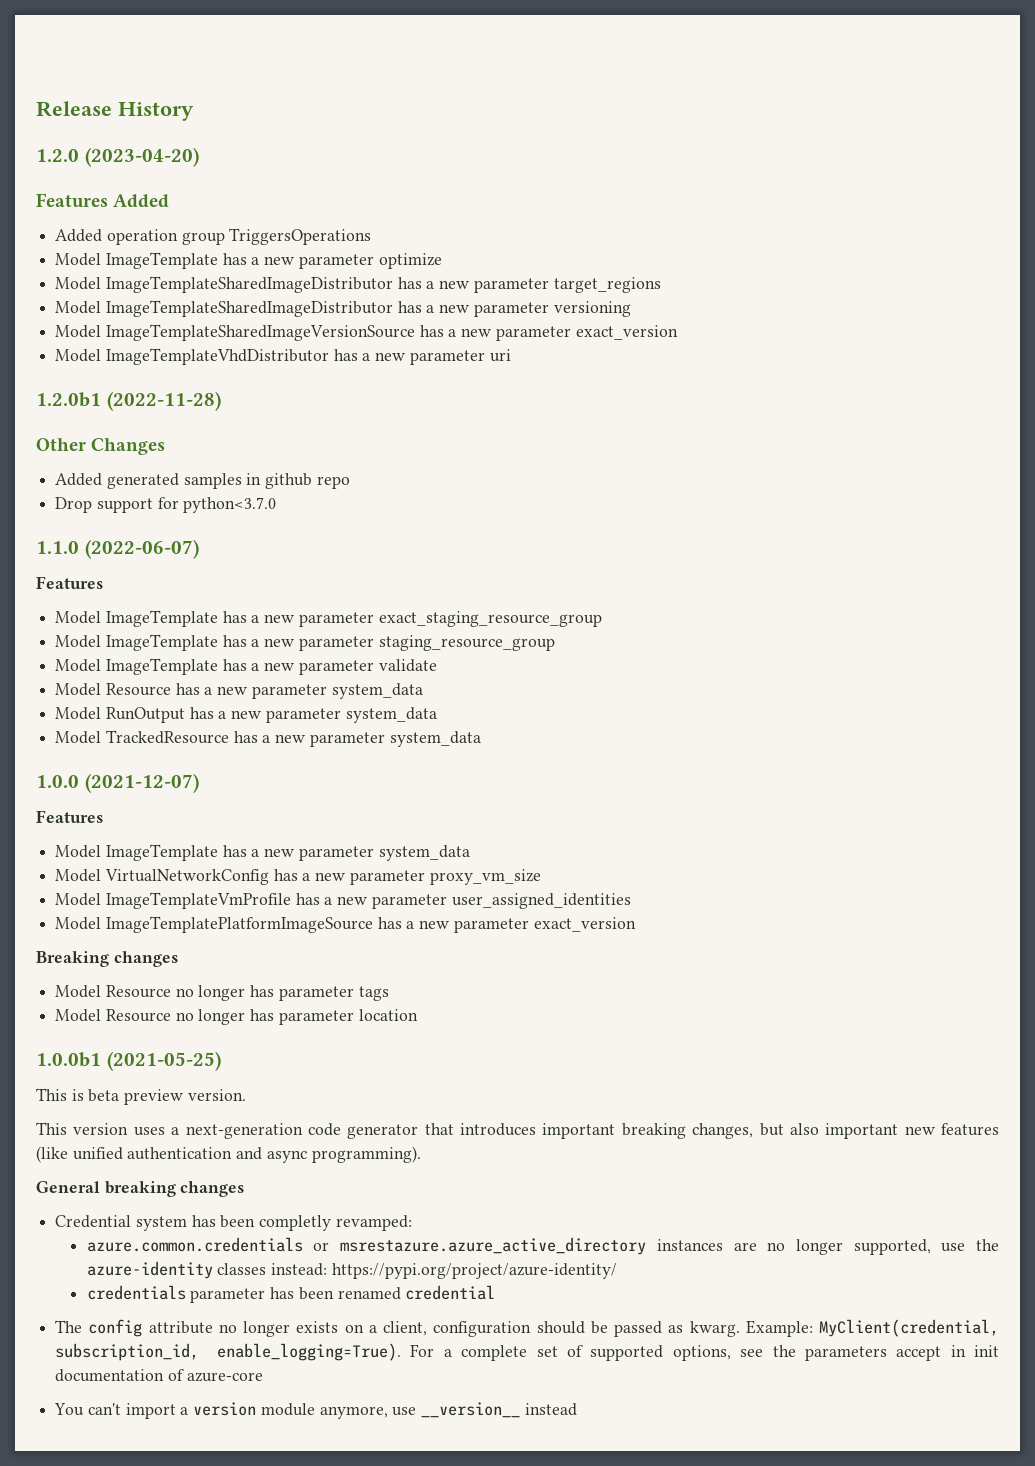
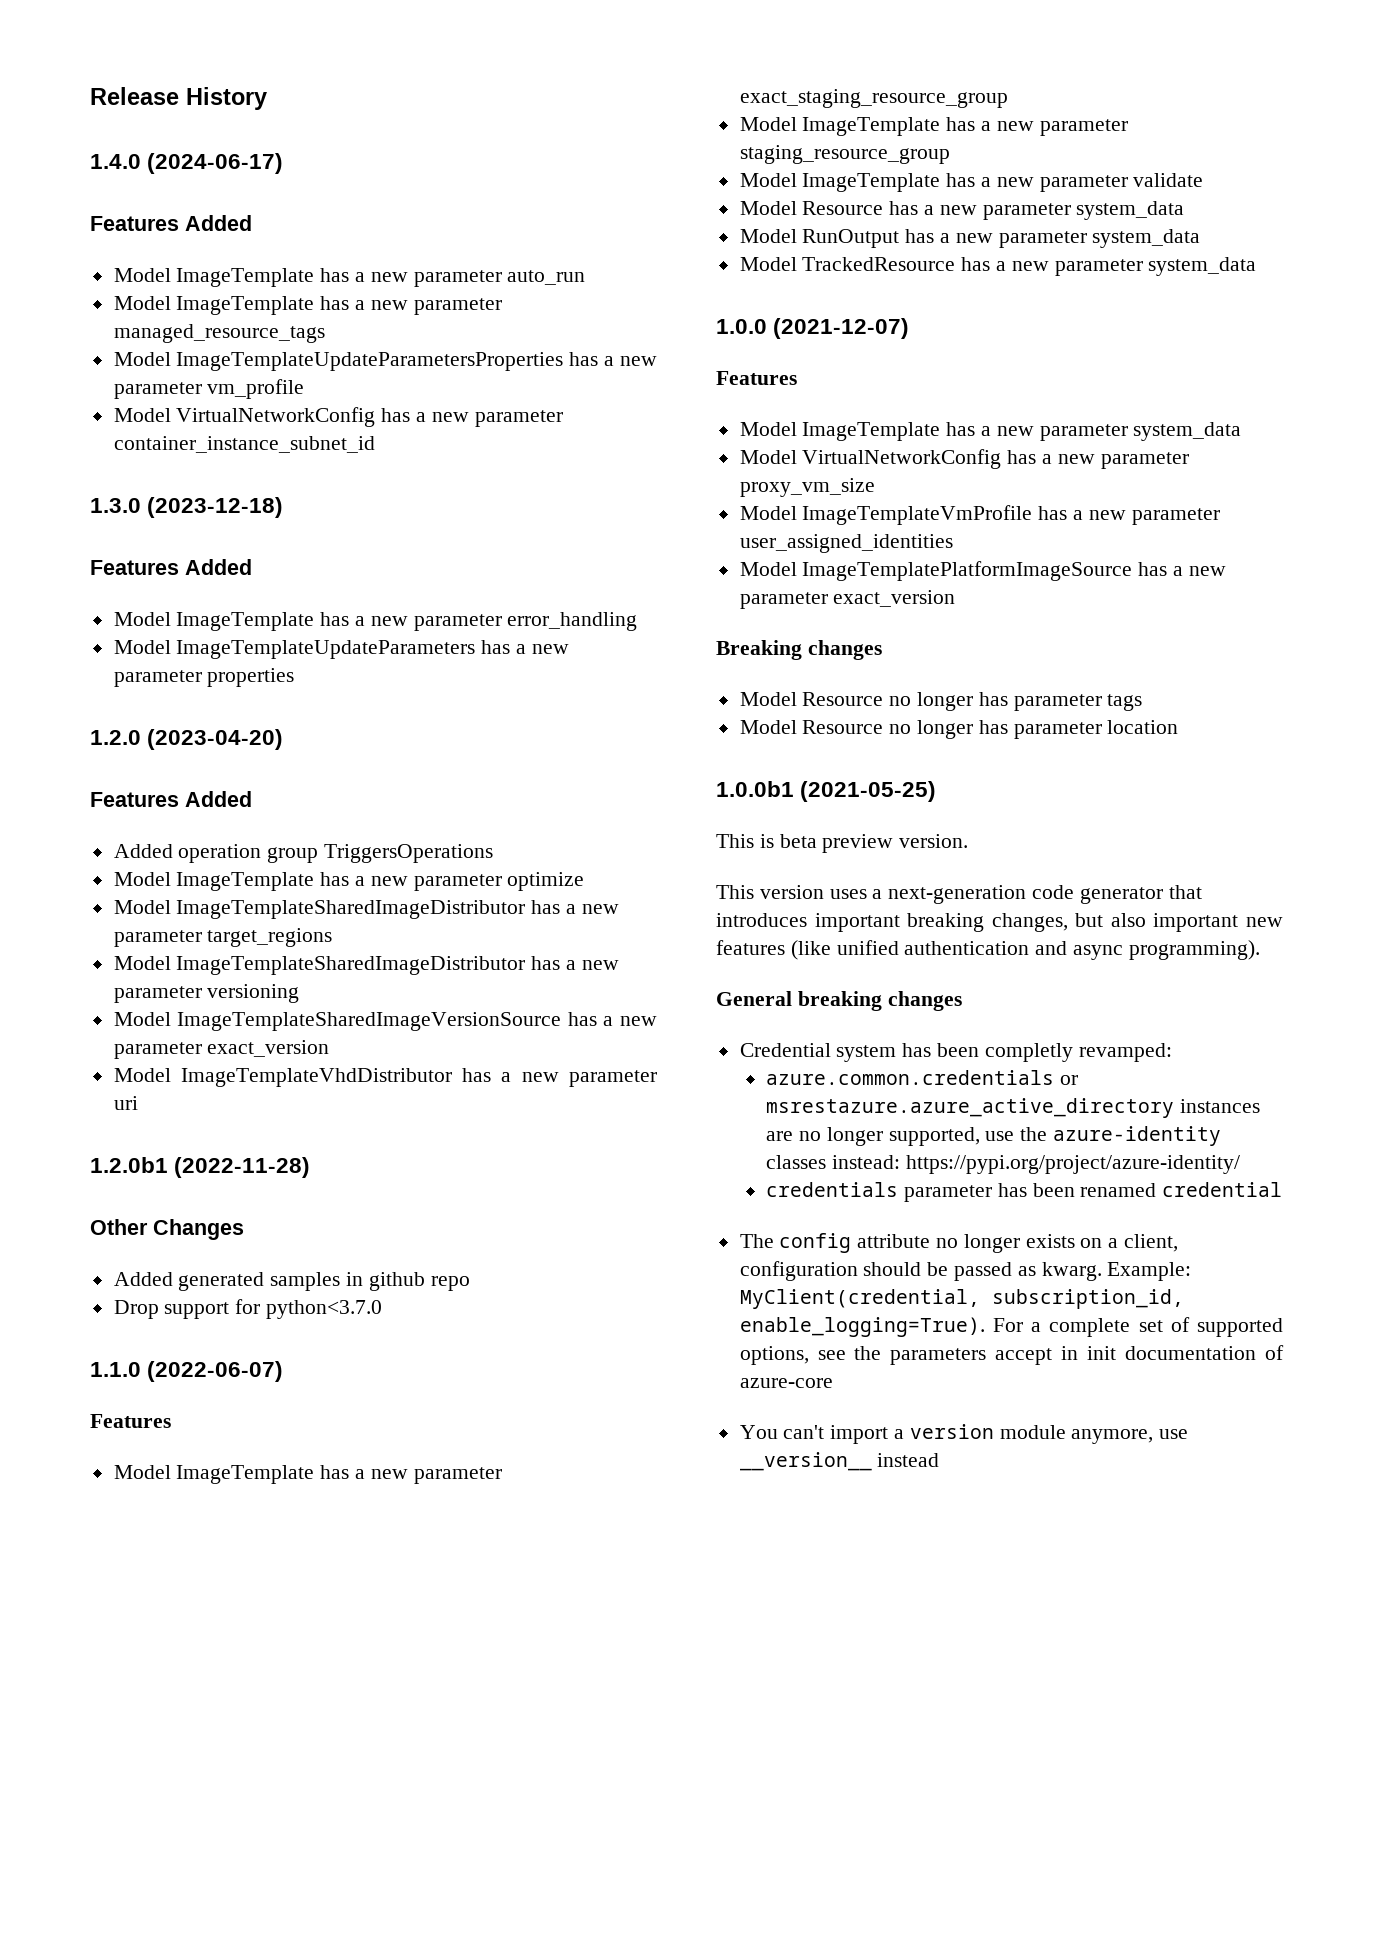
+ 1.4.0 (2024-06-17)
+ Features Added
+ Model ImageTemplate has a new parameter auto_run
+ Model ImageTemplate has a new parameter managed_resource_tags
+ Model ImageTemplateUpdateParametersProperties has a new parameter vm_profile
+ Model VirtualNetworkConfig has a new parameter container_instance_subnet_id
+ 1.3.0 (2023-12-18)
+ Features Added
+ Model ImageTemplate has a new parameter error_handling
+ Model ImageTemplateUpdateParameters has a new parameter properties

